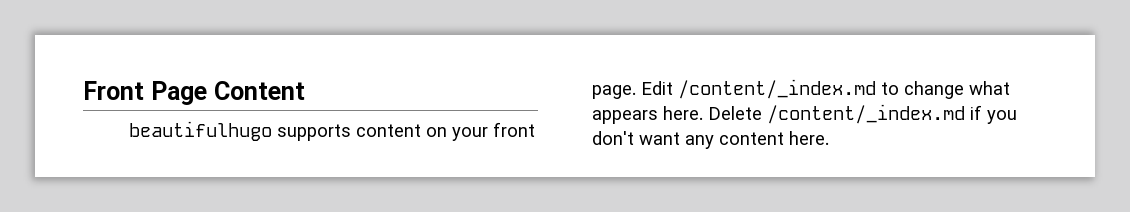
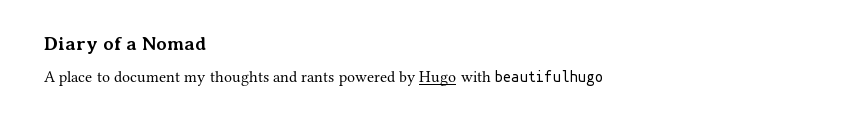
- Front Page Content
- beautifulhugo supports content on your front page. Edit /content/_index.md to change what appears here. Delete /content/_index.md if you don't want any content here.
+ Diary of a Nomad
+ A place to document my thoughts and rants powered by Hugo with beautifulhugo

